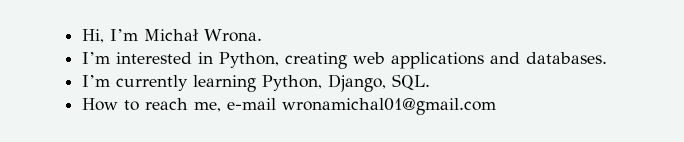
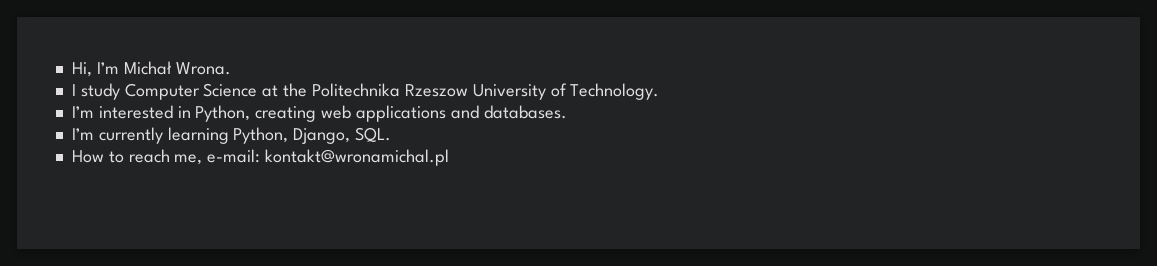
+ I study Computer Science at the Politechnika Rzeszow University of Technology.
- How to reach me, e-mail wronamichal01@gmail.com
+ How to reach me, e-mail: kontakt@wronamichal.pl

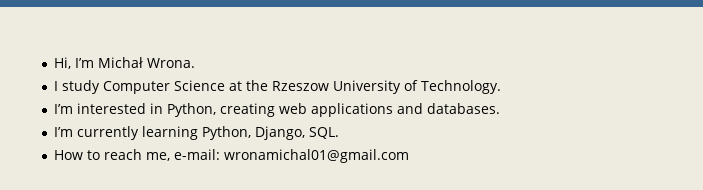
- I study Computer Science at the Politechnika Rzeszow University of Technology.
+ I study Computer Science at the Rzeszow University of Technology.
- How to reach me, e-mail: kontakt@wronamichal.pl
+ How to reach me, e-mail: wronamichal01@gmail.com

